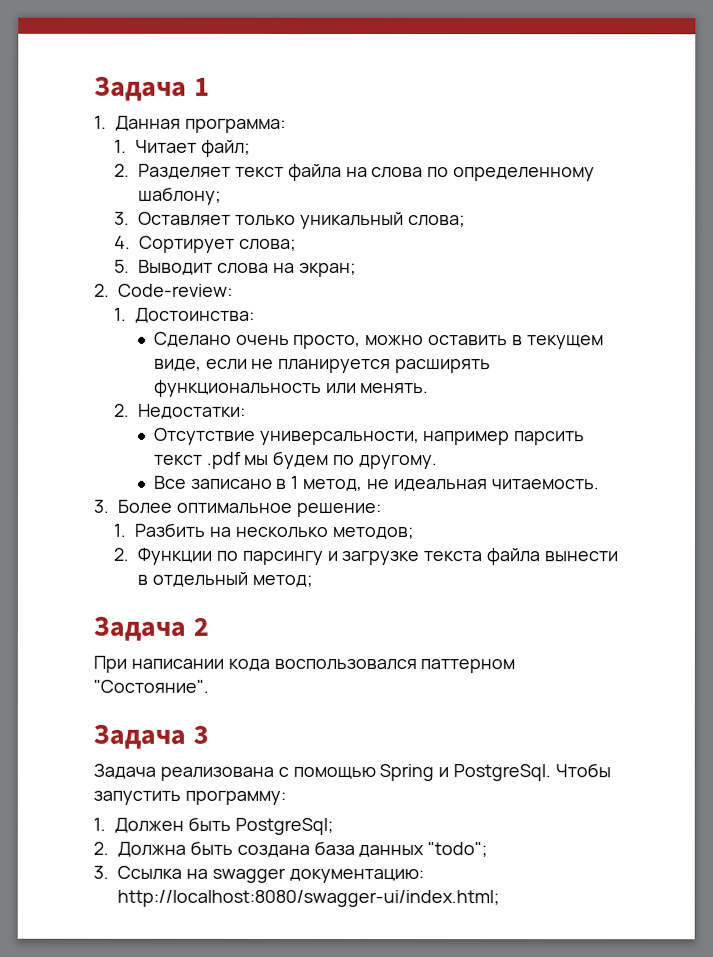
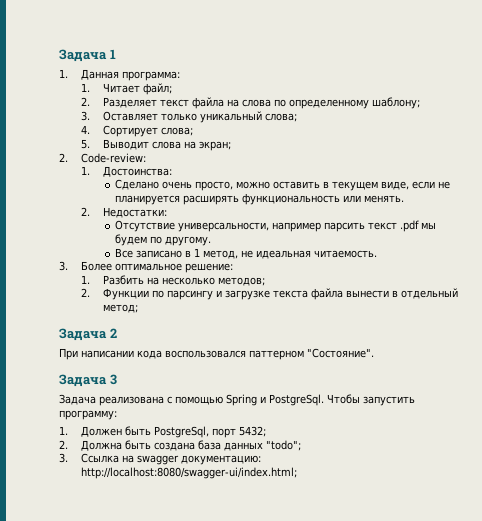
- 1. Должен быть PostgreSql;
+ 1. Должен быть PostgreSql, порт 5432;

